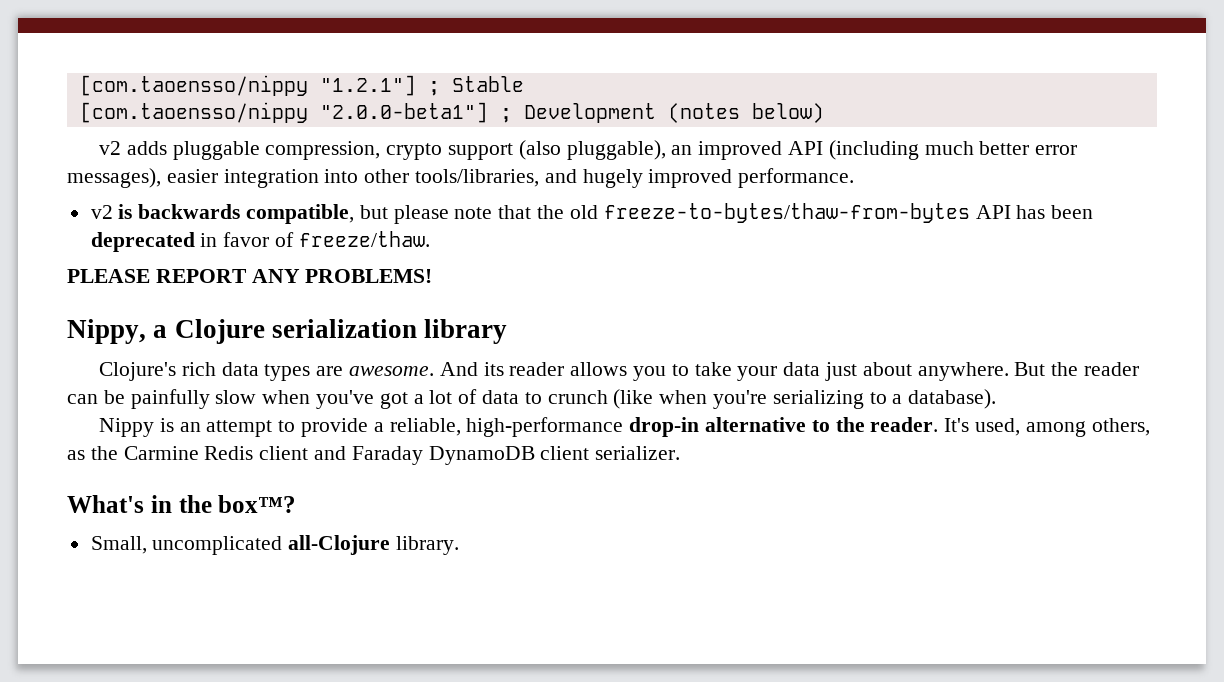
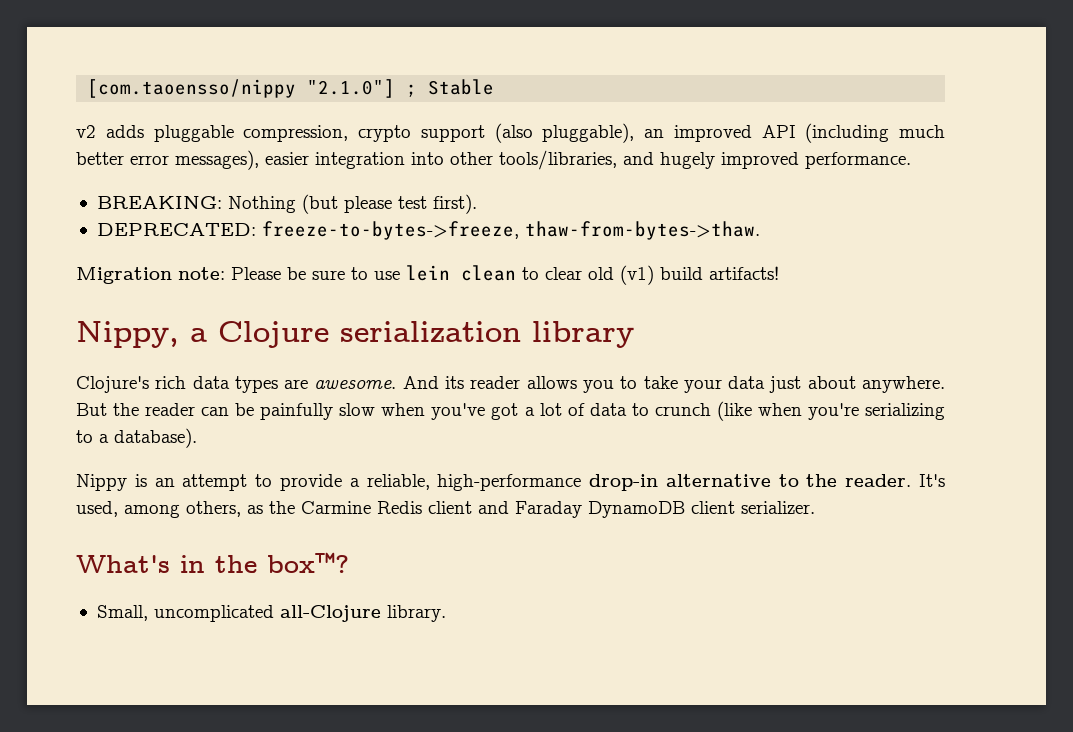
- [com.taoensso/nippy "1.2.1"] ; Stable
+ [com.taoensso/nippy "2.1.0"] ; Stable
- [com.taoensso/nippy "2.0.0-beta1"] ; Development (notes below)
- v2 is backwards compatible, but please note that the old freeze-to-bytes/thaw-from-bytes API has been deprecated in favor of freeze/thaw.
- PLEASE REPORT ANY PROBLEMS!
+ BREAKING: Nothing (but please test first).
+ DEPRECATED: freeze-to-bytes->freeze, thaw-from-bytes->thaw.
+ Migration note: Please be sure to use lein clean to clear old (v1) build artifacts!

